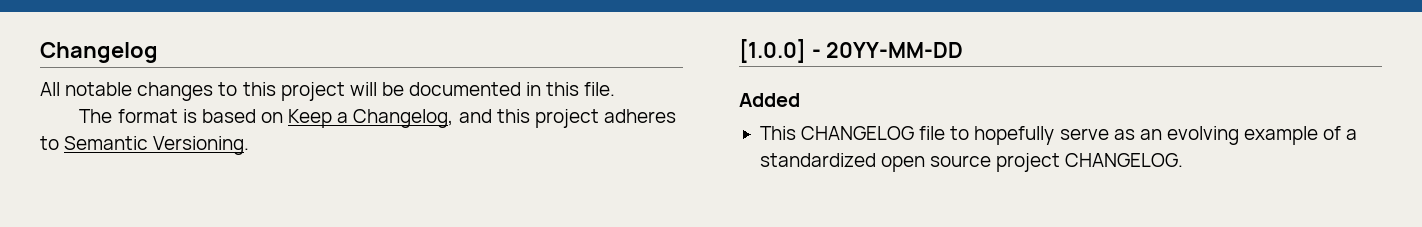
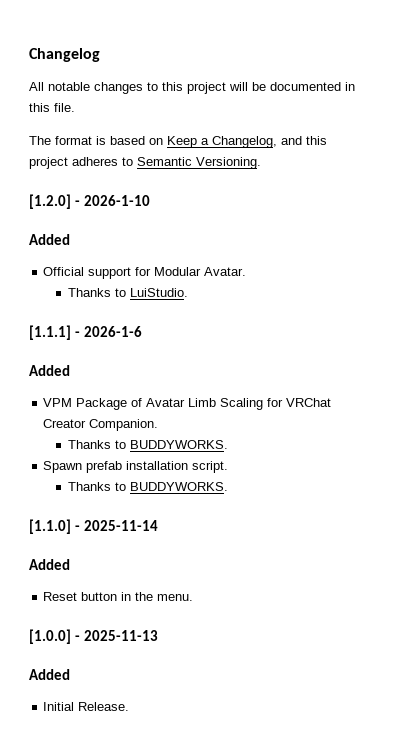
- [1.0.0] - 20YY-MM-DD
+ [1.2.0] - 2026-1-10
  Added
- This CHANGELOG file to hopefully serve as an evolving example of a standardized open source project CHANGELOG.
+ Official support for Modular Avatar.
+ Thanks to LuiStudio.
+ [1.1.1] - 2026-1-6
+ Added
+ VPM Package of Avatar Limb Scaling for VRChat Creator Companion.
+ Thanks to BUDDYWORKS.
+ Spawn prefab installation script.
+ Thanks to BUDDYWORKS.
+ [1.1.0] - 2025-11-14
+ Added
+ Reset button in the menu.
+ [1.0.0] - 2025-11-13
+ Added
+ Initial Release.

